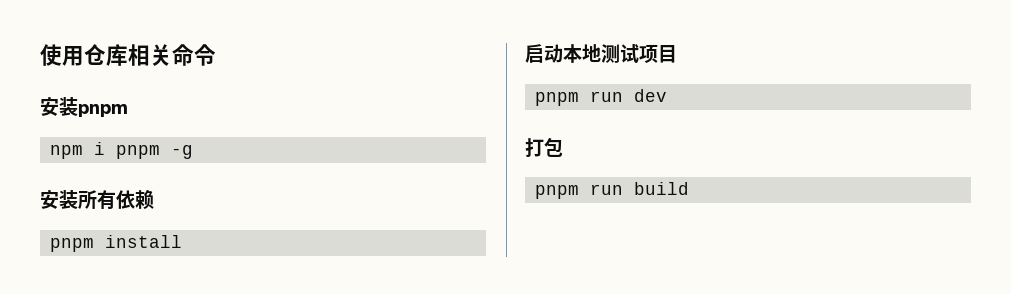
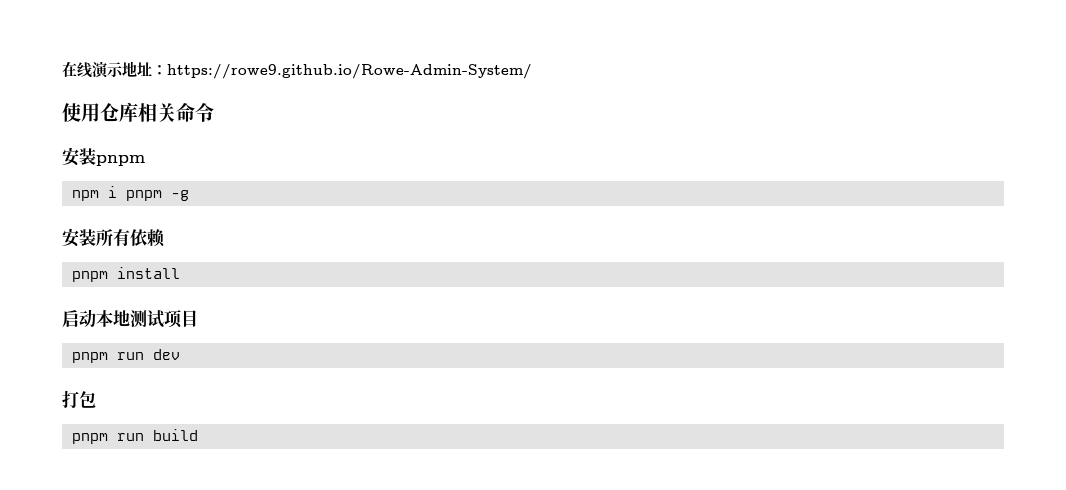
+ 在线演示地址：https://rowe9.github.io/Rowe-Admin-System/

